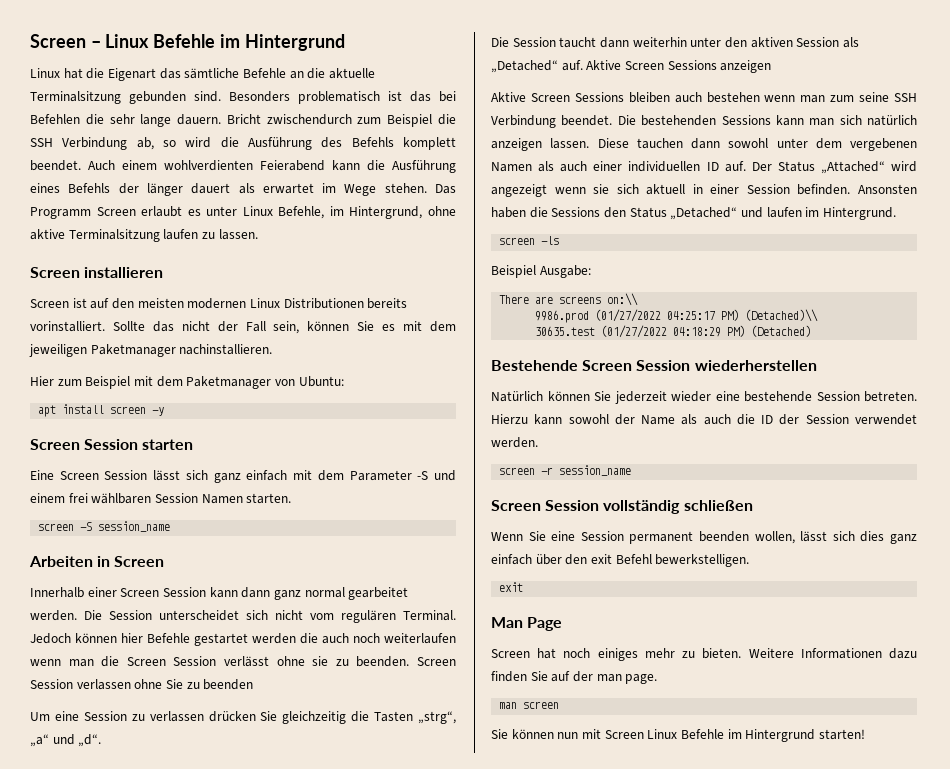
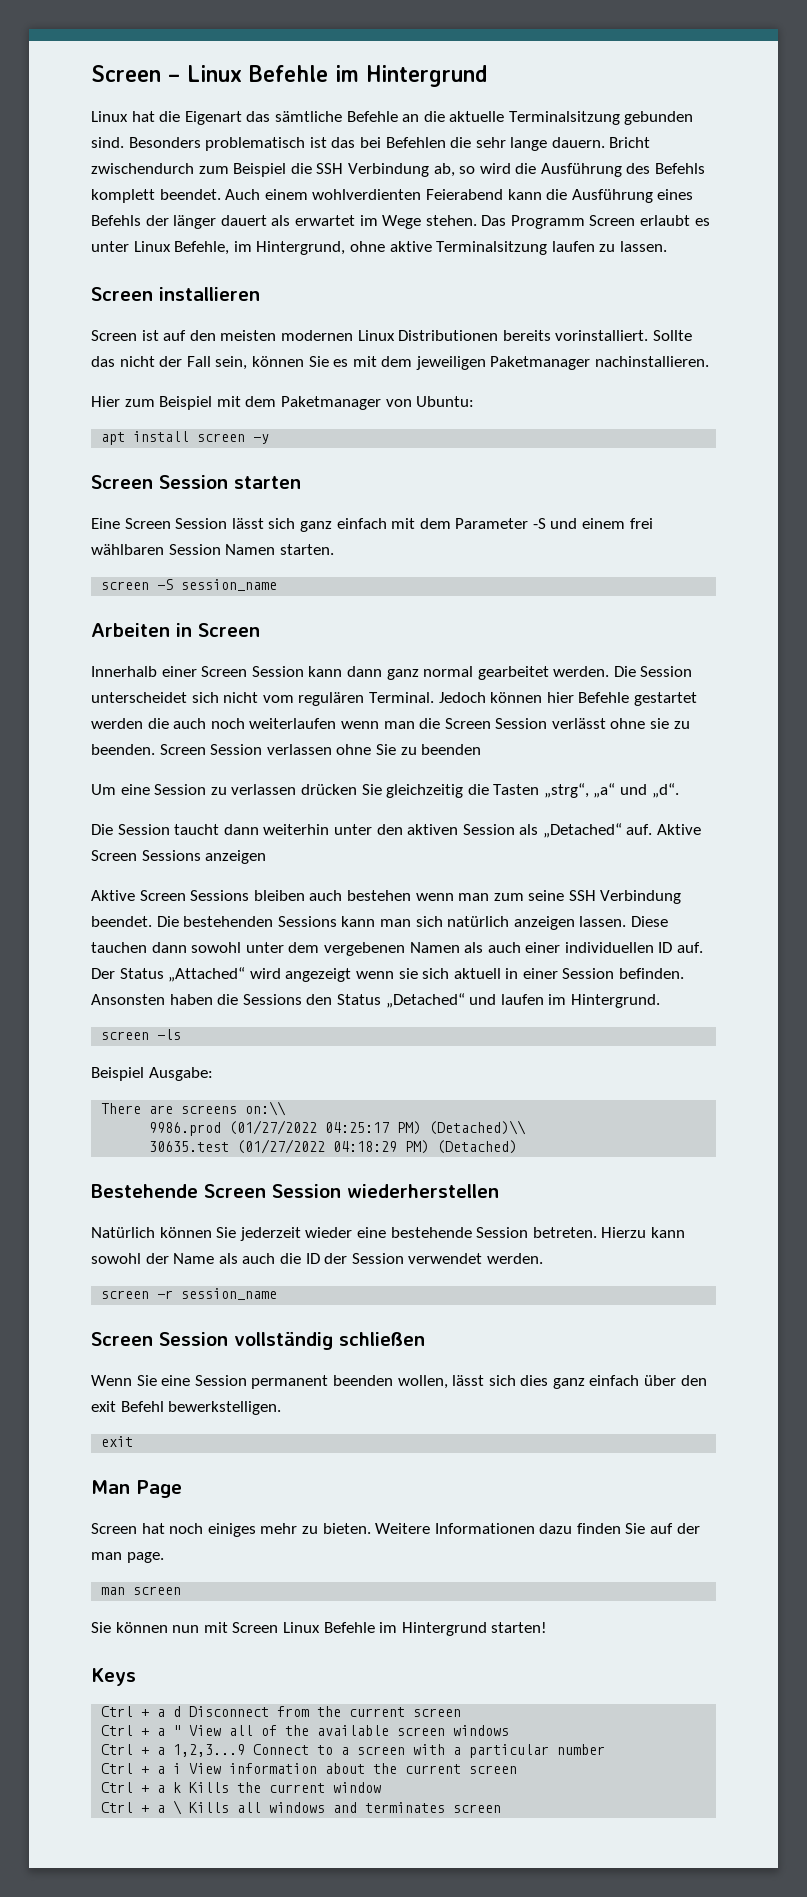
+ Keys
+ Ctrl + a d Disconnect from the current screen
+ Ctrl + a " View all of the available screen windows
+ Ctrl + a 1,2,3...9 Connect to a screen with a particular number
+ Ctrl + a i View information about the current screen
+ Ctrl + a k Kills the current window
+ Ctrl + a \ Kills all windows and terminates screen

